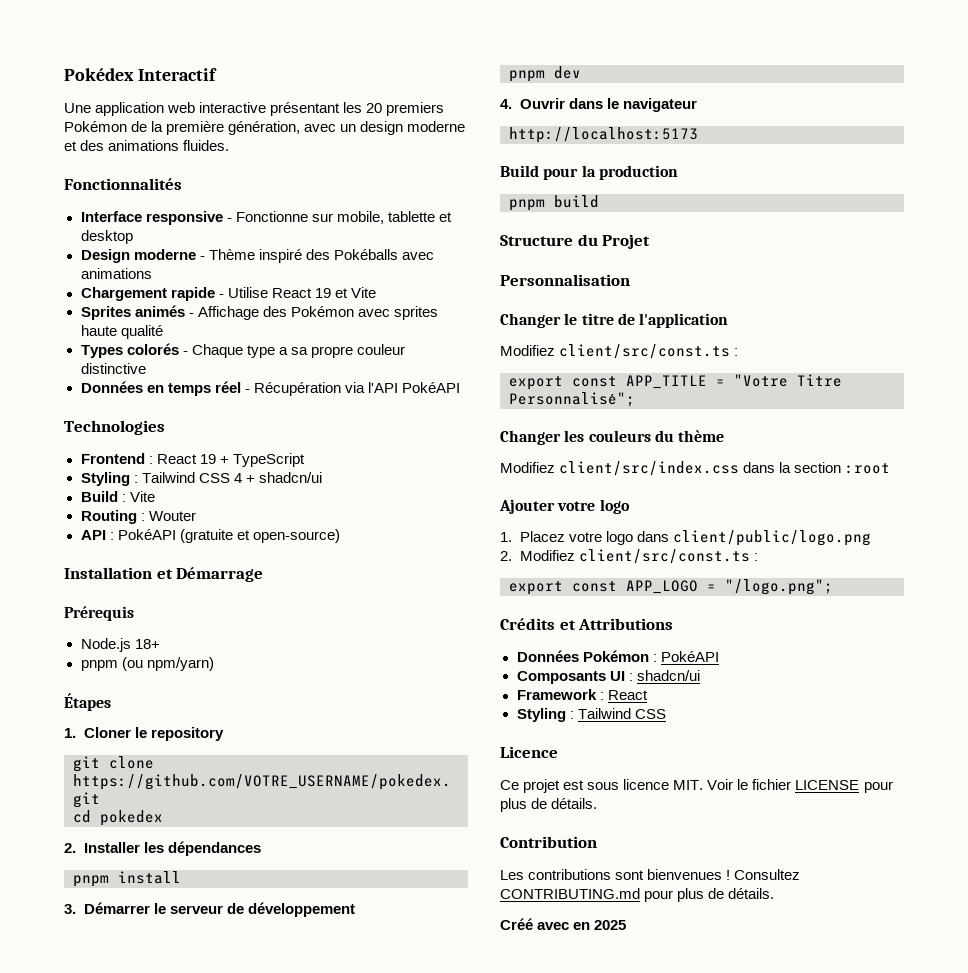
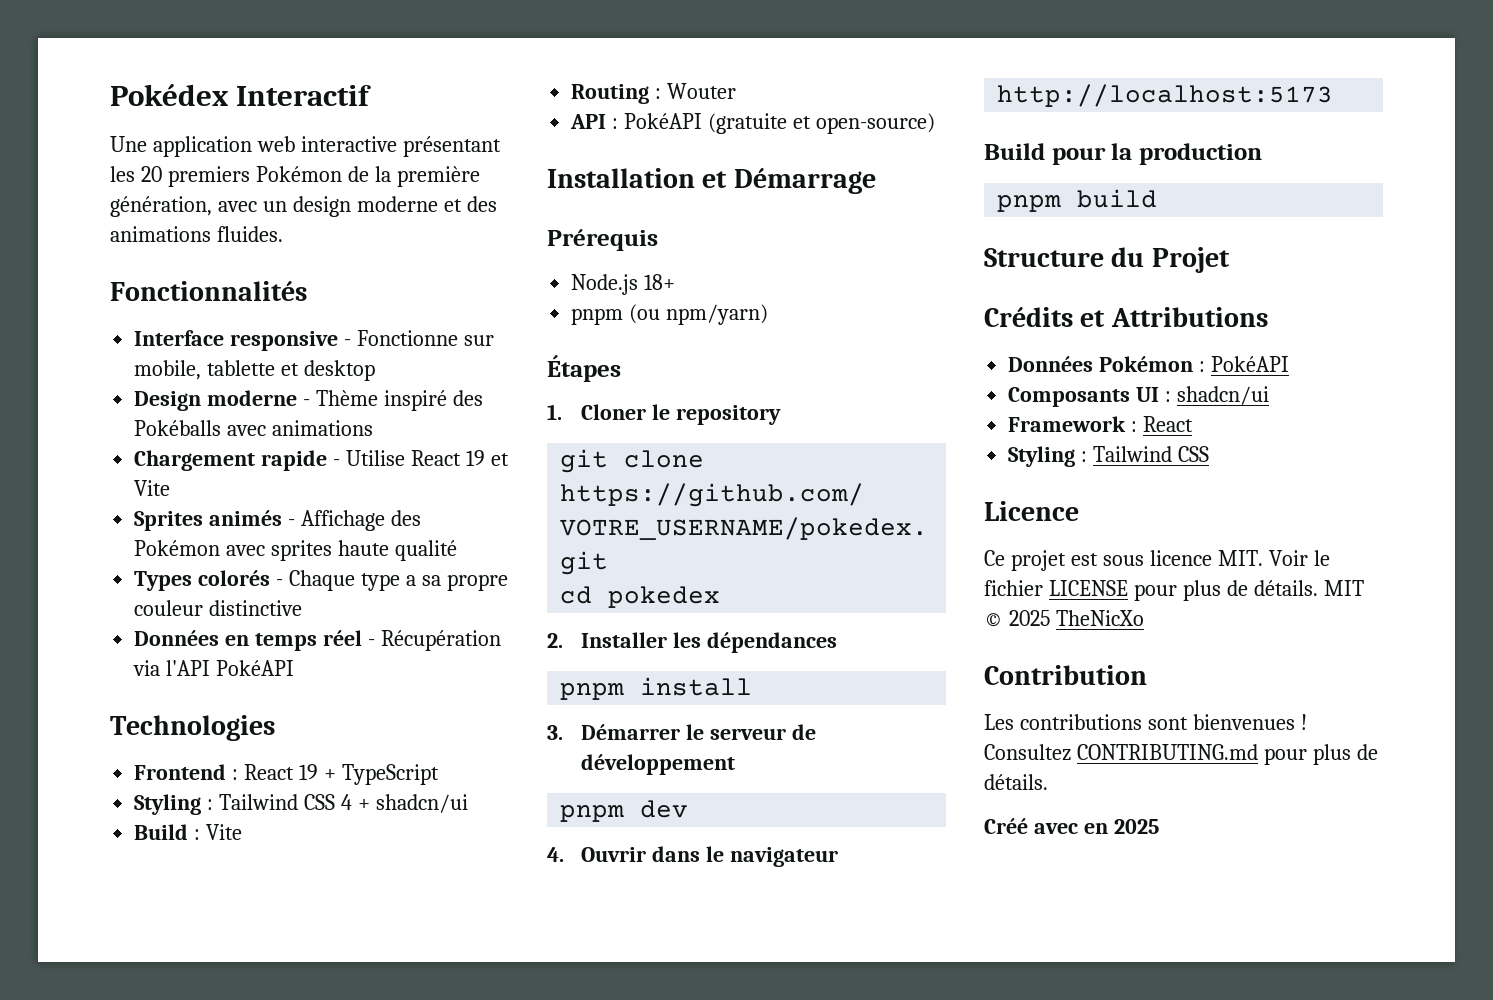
- Personnalisation
- Changer le titre de l'application
- Modifiez client/src/const.ts :
- export const APP_TITLE = "Votre Titre Personnalisé";
- Changer les couleurs du thème
- Modifiez client/src/index.css dans la section :root
- Ajouter votre logo
- 1. Placez votre logo dans client/public/logo.png
- 2. Modifiez client/src/const.ts :
- export const APP_LOGO = "/logo.png";
+ MIT © 2025 TheNicXo

